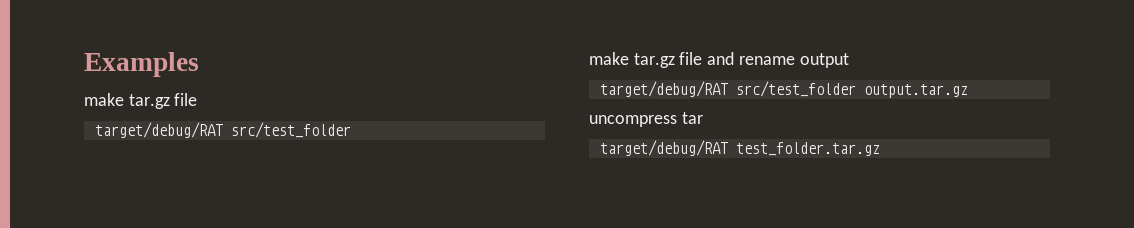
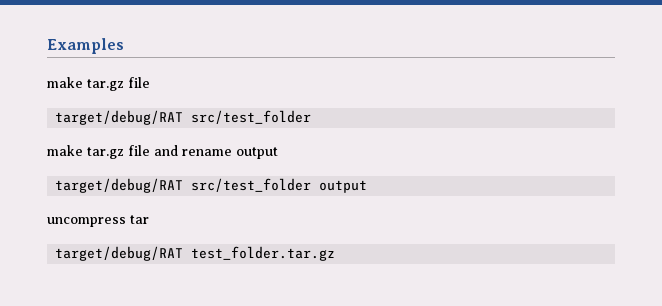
- target/debug/RAT src/test_folder output.tar.gz
+ target/debug/RAT src/test_folder output

